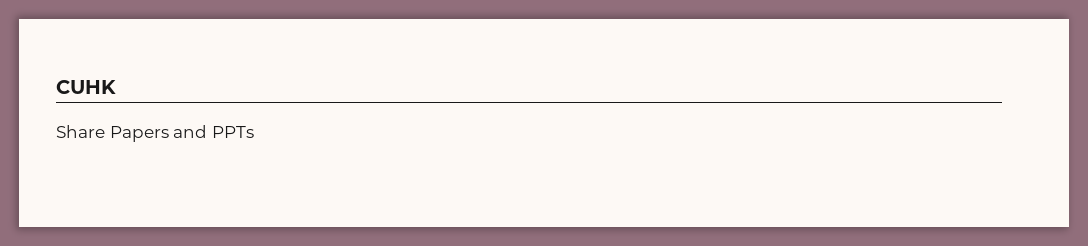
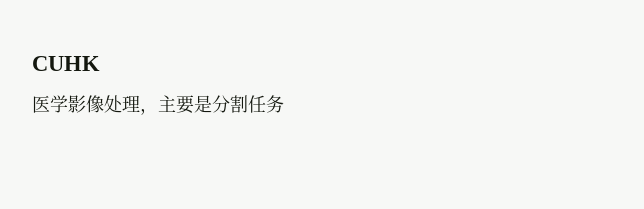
- Share Papers and PPTs
+ 医学影像处理，主要是分割任务

